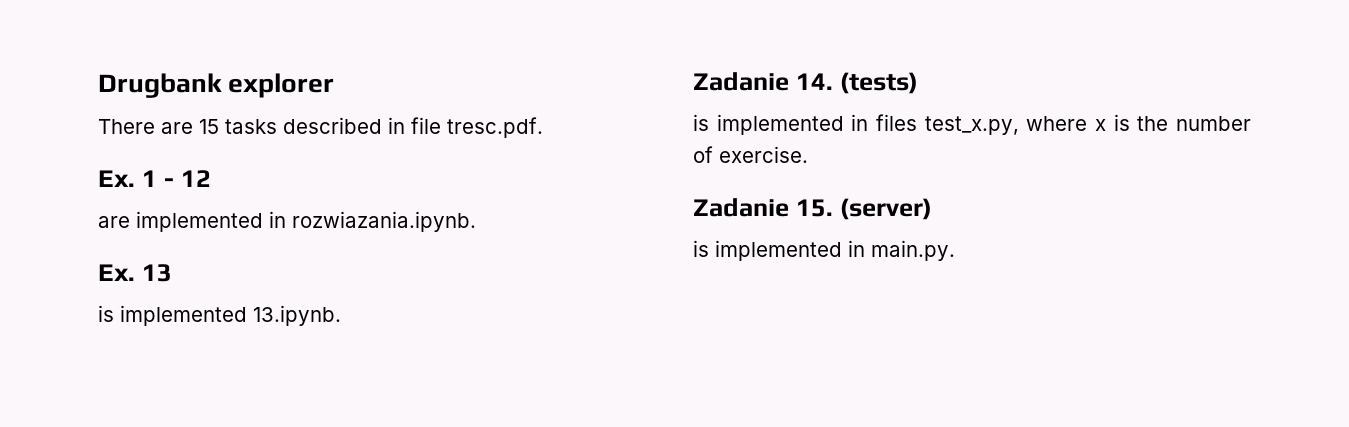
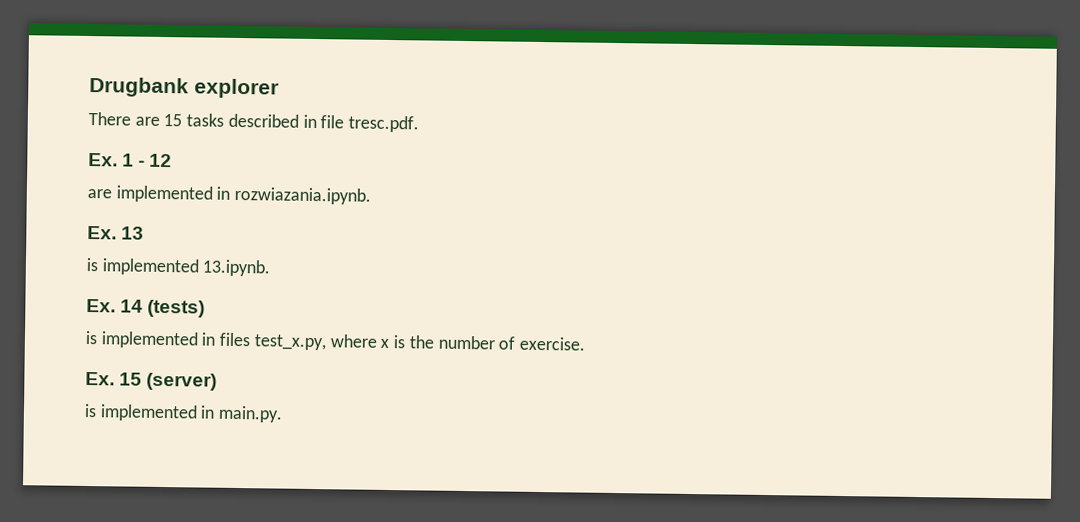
- Zadanie 14. (tests)
+ Ex. 14 (tests)
- Zadanie 15. (server)
+ Ex. 15 (server)

